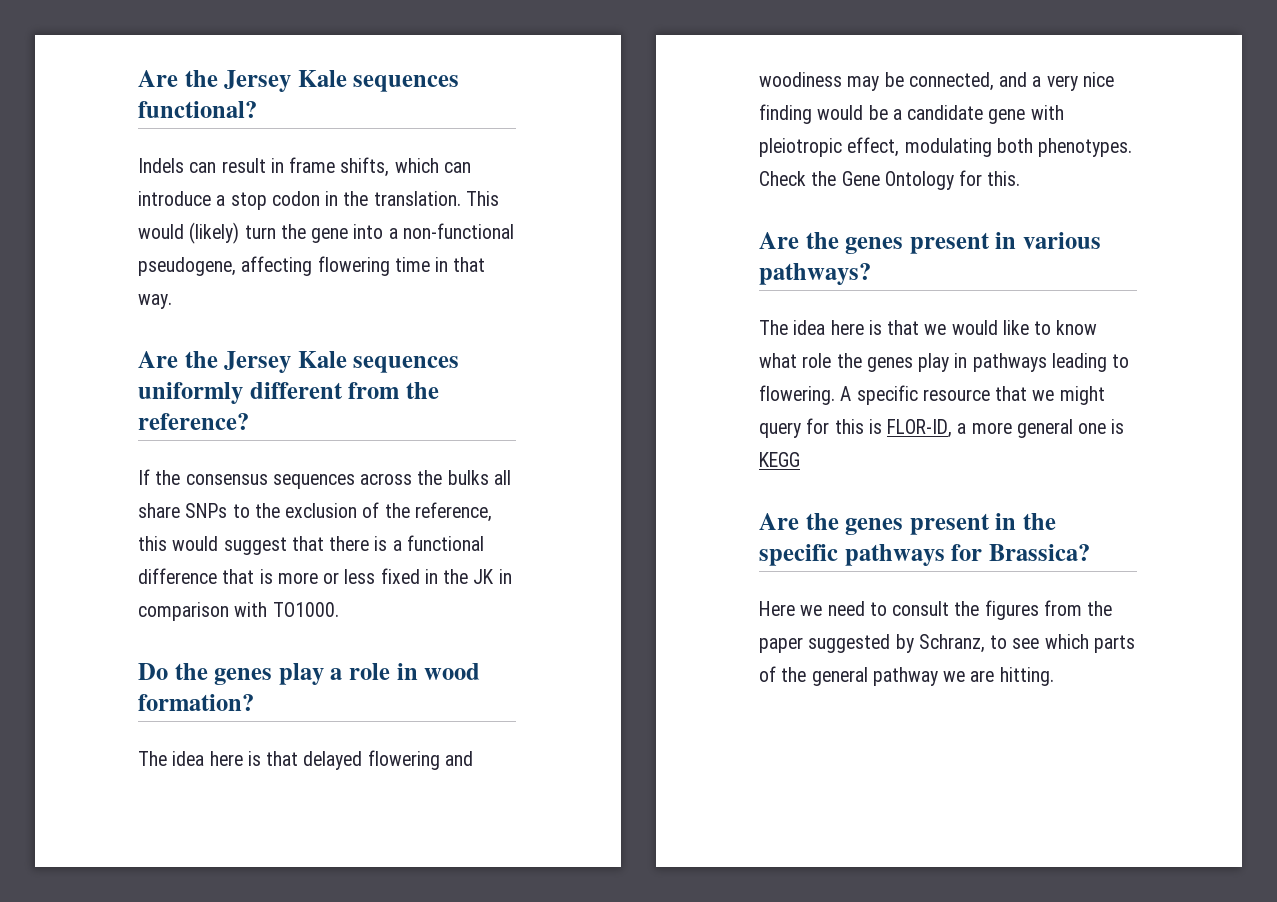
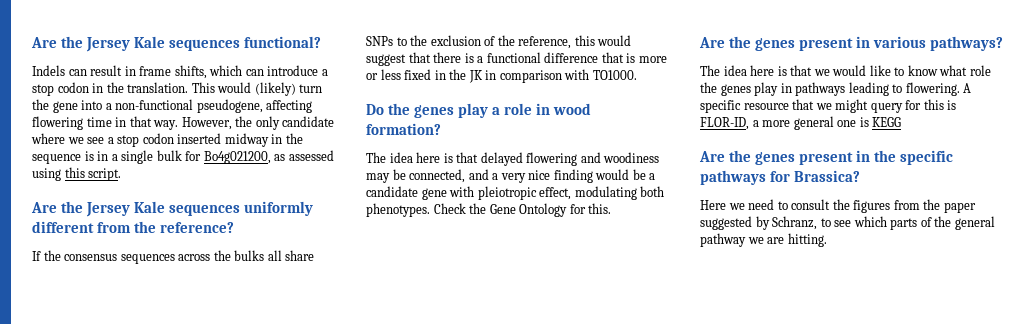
+ However, the only candidate where we see a stop codon inserted midway in the sequence is in a single bulk for Bo4g021200, as assessed using this script.

